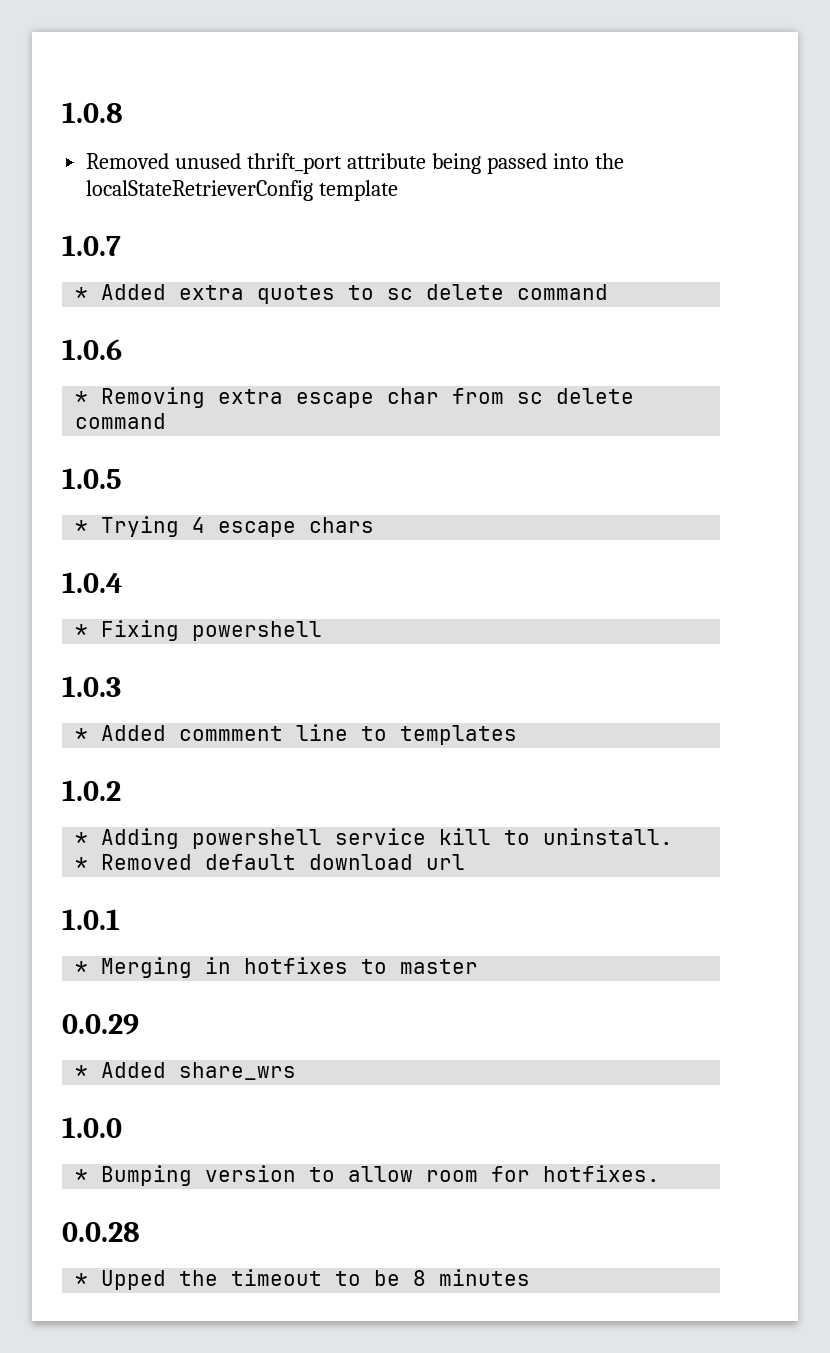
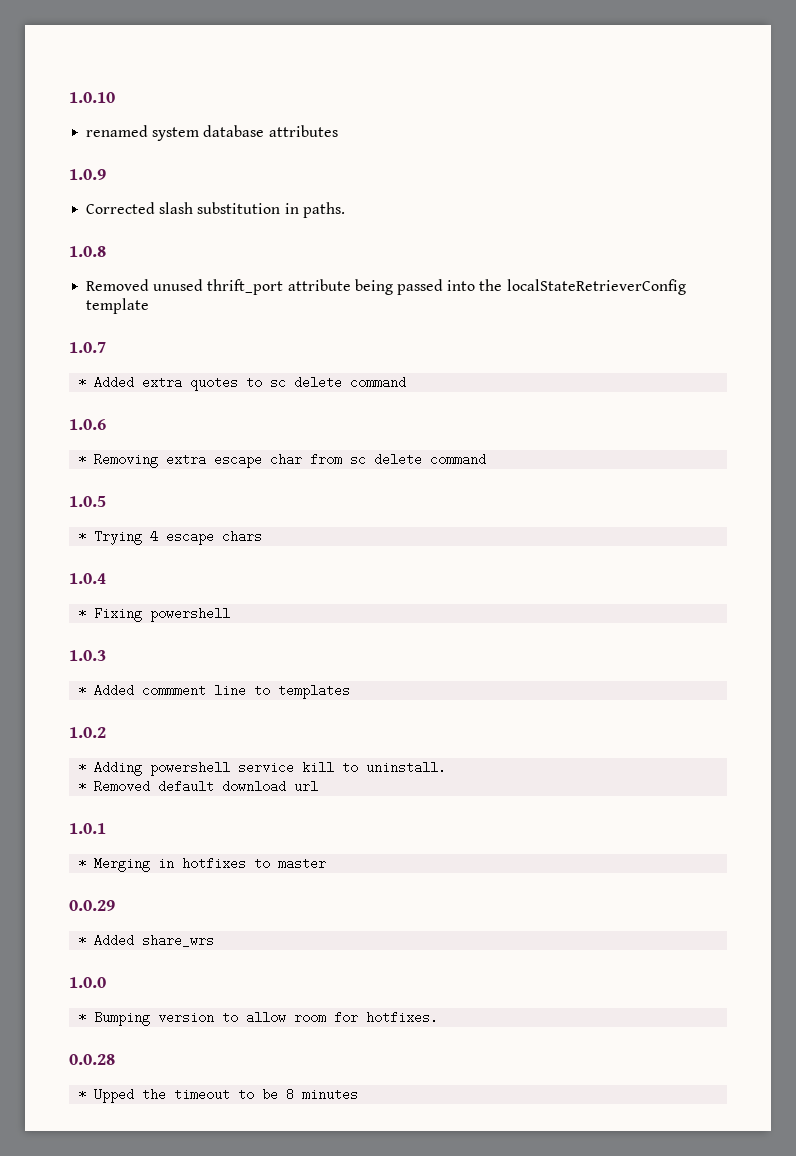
+ 1.0.10
+ renamed system database attributes
+ 1.0.9
+ Corrected slash substitution in paths.

